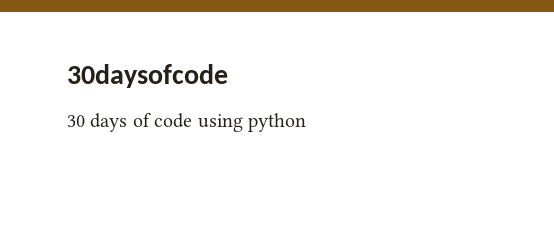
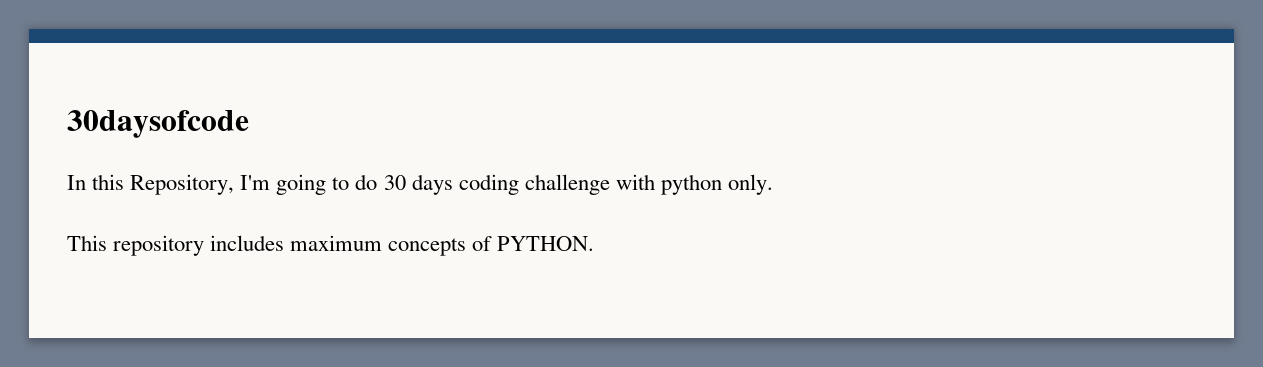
- 30 days of code using python
+ In this Repository, I'm going to do 30 days coding challenge with python only.
+ This repository includes maximum concepts of PYTHON.

